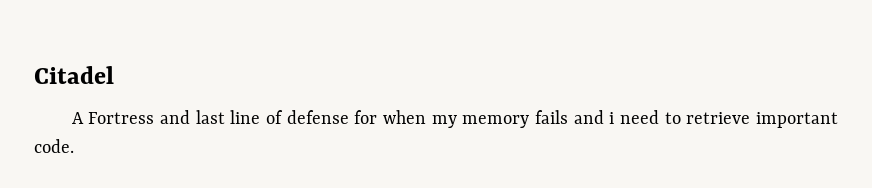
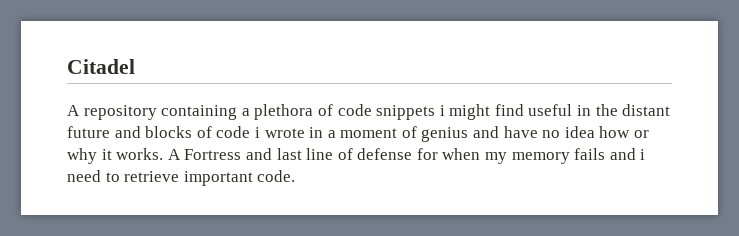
- A Fortress and last line of defense for when my memory fails and i need to retrieve important code.
+ A repository containing a plethora of code snippets i might find useful in the distant future and blocks of code i wrote in a moment of genius and have no idea how or why it works. A Fortress and last line of defense for when my memory fails and i need to retrieve important code.

